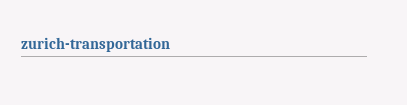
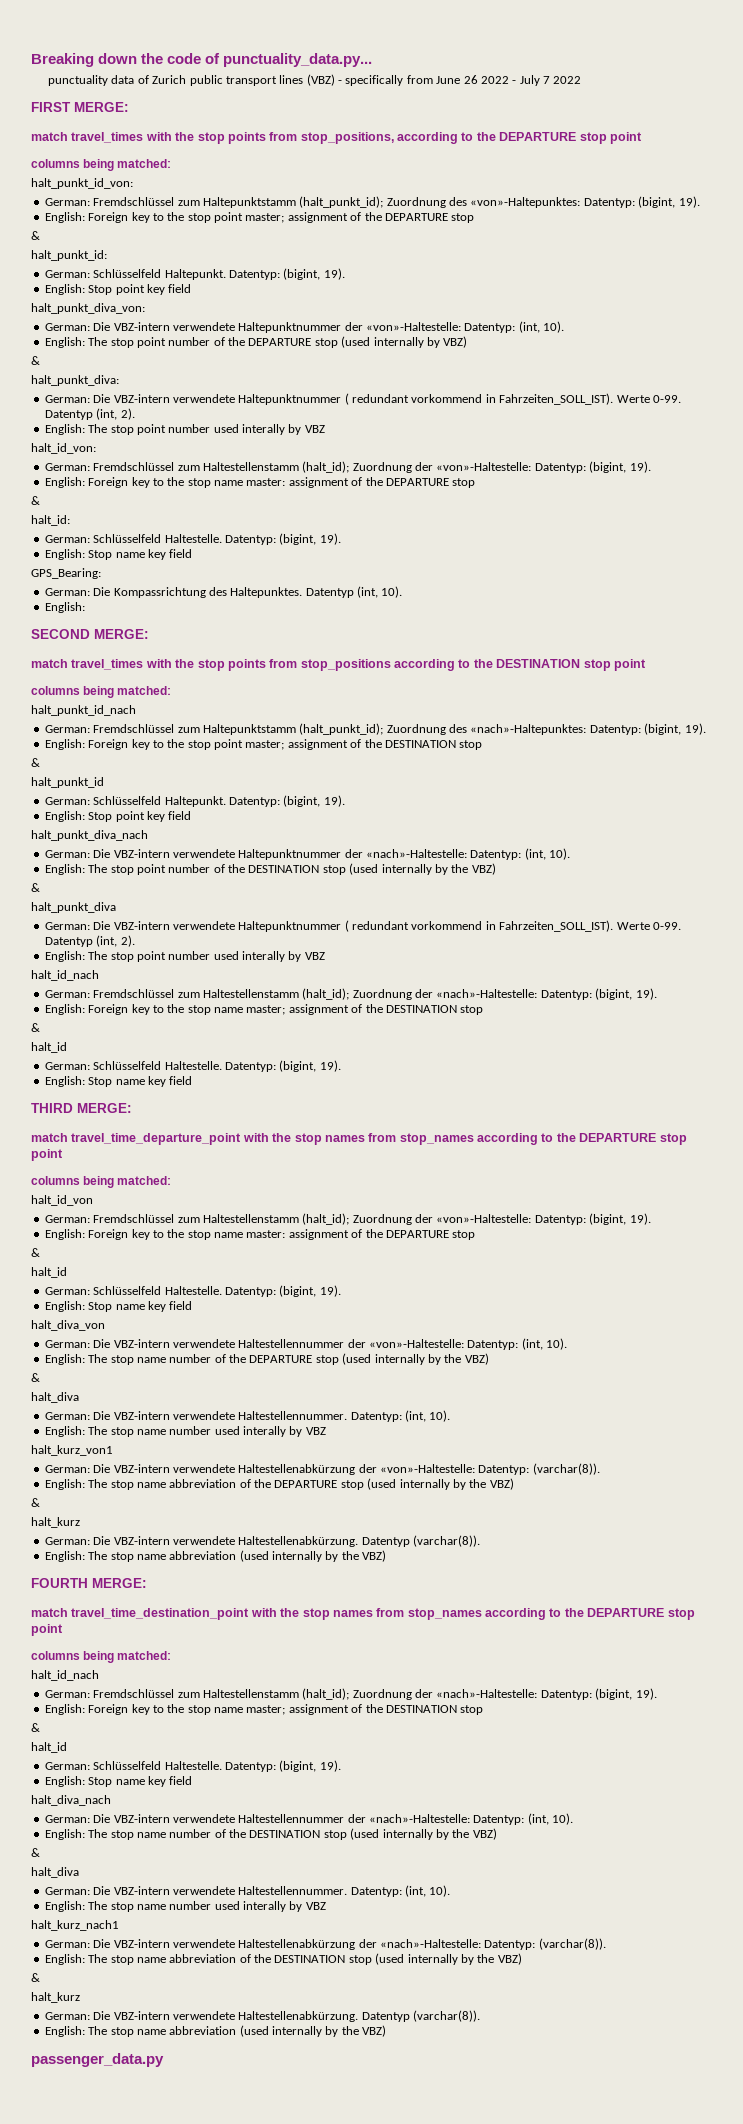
- zurich-transportation
+ Breaking down the code of punctuality_data.py...
+ punctuality data of Zurich public transport lines (VBZ) - specifically from June 26 2022 - July 7 2022
+ FIRST MERGE:
+ match travel_times with the stop points from stop_positions, according to the DEPARTURE stop point
+ columns being matched:
+ halt_punkt_id_von:
+ German: Fremdschlüssel zum Haltepunktstamm (halt_punkt_id); Zuordnung des «von»-Haltepunktes: Datentyp: (bigint, 19).
+ English: Foreign key to the stop point master; assignment of the DEPARTURE stop
+ &
+ halt_punkt_id:
+ German: Schlüsselfeld Haltepunkt. Datentyp: (bigint, 19).
+ English: Stop point key field
+ halt_punkt_diva_von:
+ German: Die VBZ-intern verwendete Haltepunktnummer der «von»-Haltestelle: Datentyp: (int, 10).
+ English: The stop point number of the DEPARTURE stop (used internally by VBZ)
+ &
+ halt_punkt_diva:
+ German: Die VBZ-intern verwendete Haltepunktnummer ( redundant vorkommend in Fahrzeiten_SOLL_IST). Werte 0-99. Datentyp (int, 2).
+ English: The stop point number used interally by VBZ
+ halt_id_von:
+ German: Fremdschlüssel zum Haltestellenstamm (halt_id); Zuordnung der «von»-Haltestelle: Datentyp: (bigint, 19).
+ English: Foreign key to the stop name master: assignment of the DEPARTURE stop
+ &
+ halt_id:
+ German: Schlüsselfeld Haltestelle. Datentyp: (bigint, 19).
+ English: Stop name key field
+ GPS_Bearing:
+ German: Die Kompassrichtung des Haltepunktes. Datentyp (int, 10).
+ English:
+ SECOND MERGE:
+ match travel_times with the stop points from stop_positions according to the DESTINATION stop point
+ columns being matched:
+ halt_punkt_id_nach
+ German: Fremdschlüssel zum Haltepunktstamm (halt_punkt_id); Zuordnung des «nach»-Haltepunktes: Datentyp: (bigint, 19).
+ English: Foreign key to the stop point master; assignment of the DESTINATION stop
+ &
+ halt_punkt_id
+ German: Schlüsselfeld Haltepunkt. Datentyp: (bigint, 19).
+ English: Stop point key field
+ halt_punkt_diva_nach
+ German: Die VBZ-intern verwendete Haltepunktnummer der «nach»-Haltestelle: Datentyp: (int, 10).
+ English: The stop point number of the DESTINATION stop (used internally by the VBZ)
+ &
+ halt_punkt_diva
+ German: Die VBZ-intern verwendete Haltepunktnummer ( redundant vorkommend in Fahrzeiten_SOLL_IST). Werte 0-99. Datentyp (int, 2).
+ English: The stop point number used interally by VBZ
+ halt_id_nach
+ German: Fremdschlüssel zum Haltestellenstamm (halt_id); Zuordnung der «nach»-Haltestelle: Datentyp: (bigint, 19).
+ English: Foreign key to the stop name master; assignment of the DESTINATION stop
+ &
+ halt_id
+ German: Schlüsselfeld Haltestelle. Datentyp: (bigint, 19).
+ English: Stop name key field
+ THIRD MERGE:
+ match travel_time_departure_point with the stop names from stop_names according to the DEPARTURE stop point
+ columns being matched:
+ halt_id_von
+ German: Fremdschlüssel zum Haltestellenstamm (halt_id); Zuordnung der «von»-Haltestelle: Datentyp: (bigint, 19).
+ English: Foreign key to the stop name master: assignment of the DEPARTURE stop
+ &
+ halt_id
+ German: Schlüsselfeld Haltestelle. Datentyp: (bigint, 19).
+ English: Stop name key field
+ halt_diva_von
+ German: Die VBZ-intern verwendete Haltestellennummer der «von»-Haltestelle: Datentyp: (int, 10).
+ English: The stop name number of the DEPARTURE stop (used internally by the VBZ)
+ &
+ halt_diva
+ German: Die VBZ-intern verwendete Haltestellennummer. Datentyp: (int, 10).
+ English: The stop name number used interally by VBZ
+ halt_kurz_von1
+ German: Die VBZ-intern verwendete Haltestellenabkürzung der «von»-Haltestelle: Datentyp: (varchar(8)).
+ English: The stop name abbreviation of the DEPARTURE stop (used internally by the VBZ)
+ &
+ halt_kurz
+ German: Die VBZ-intern verwendete Haltestellenabkürzung. Datentyp (varchar(8)).
+ English: The stop name abbreviation (used internally by the VBZ)
+ FOURTH MERGE:
+ match travel_time_destination_point with the stop names from stop_names according to the DEPARTURE stop point
+ columns being matched:
+ halt_id_nach
+ German: Fremdschlüssel zum Haltestellenstamm (halt_id); Zuordnung der «nach»-Haltestelle: Datentyp: (bigint, 19).
+ English: Foreign key to the stop name master; assignment of the DESTINATION stop
+ &
+ halt_id
+ German: Schlüsselfeld Haltestelle. Datentyp: (bigint, 19).
+ English: Stop name key field
+ halt_diva_nach
+ German: Die VBZ-intern verwendete Haltestellennummer der «nach»-Haltestelle: Datentyp: (int, 10).
+ English: The stop name number of the DESTINATION stop (used internally by the VBZ)
+ &
+ halt_diva
+ German: Die VBZ-intern verwendete Haltestellennummer. Datentyp: (int, 10).
+ English: The stop name number used interally by VBZ
+ halt_kurz_nach1
+ German: Die VBZ-intern verwendete Haltestellenabkürzung der «nach»-Haltestelle: Datentyp: (varchar(8)).
+ English: The stop name abbreviation of the DESTINATION stop (used internally by the VBZ)
+ &
+ halt_kurz
+ German: Die VBZ-intern verwendete Haltestellenabkürzung. Datentyp (varchar(8)).
+ English: The stop name abbreviation (used internally by the VBZ)
+ passenger_data.py

